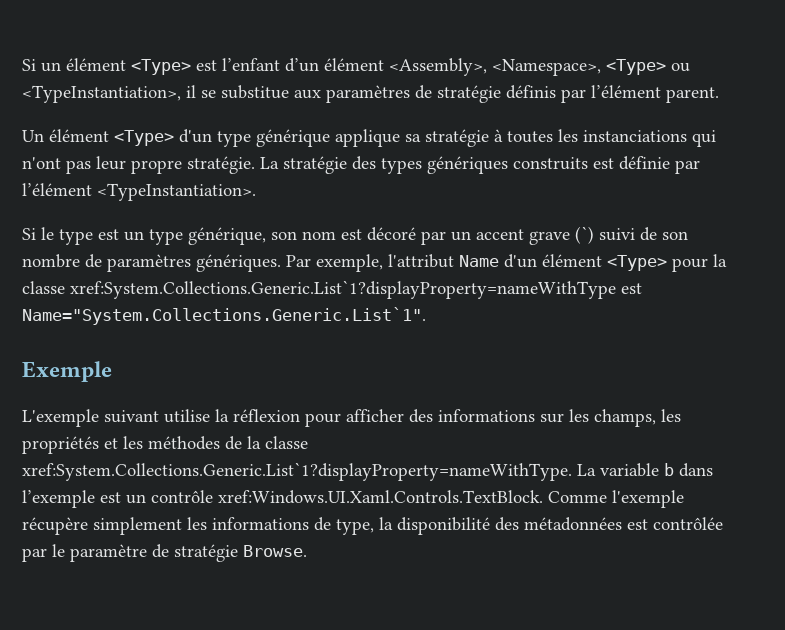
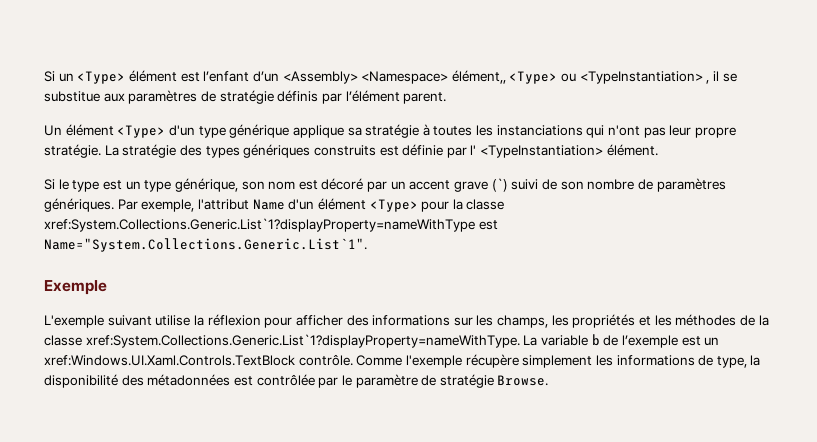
- Si un élément <Type> est l’enfant d’un élément <Assembly>, <Namespace>, <Type> ou <TypeInstantiation>, il se substitue aux paramètres de stratégie définis par l’élément parent.
+ Si un <Type> élément est l’enfant d’un <Assembly> <Namespace> élément,, <Type> ou <TypeInstantiation> , il se substitue aux paramètres de stratégie définis par l’élément parent.
- La stratégie des types génériques construits est définie par l’élément <TypeInstantiation>.
+ La stratégie des types génériques construits est définie par l' <TypeInstantiation> élément.
- L'exemple suivant utilise la réflexion pour afficher des informations sur les champs, les propriétés et les méthodes de la classe xref:System.Collections.Generic.List`1?displayProperty=nameWithType. La variable b dans l’exemple est un contrôle xref:Windows.UI.Xaml.Controls.TextBlock. Comme l'exemple récupère simplement les informations de type, la disponibilité des métadonnées est contrôlée par le paramètre de stratégie Browse.
+ L'exemple suivant utilise la réflexion pour afficher des informations sur les champs, les propriétés et les méthodes de la classe xref:System.Collections.Generic.List`1?displayProperty=nameWithType. La variable b de l’exemple est un xref:Windows.UI.Xaml.Controls.TextBlock contrôle. Comme l'exemple récupère simplement les informations de type, la disponibilité des métadonnées est contrôlée par le paramètre de stratégie Browse.

